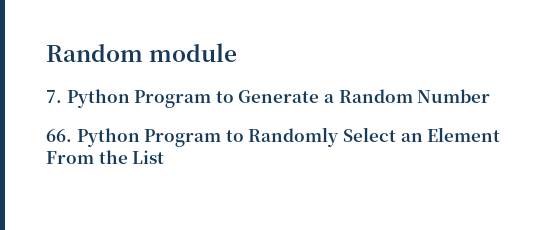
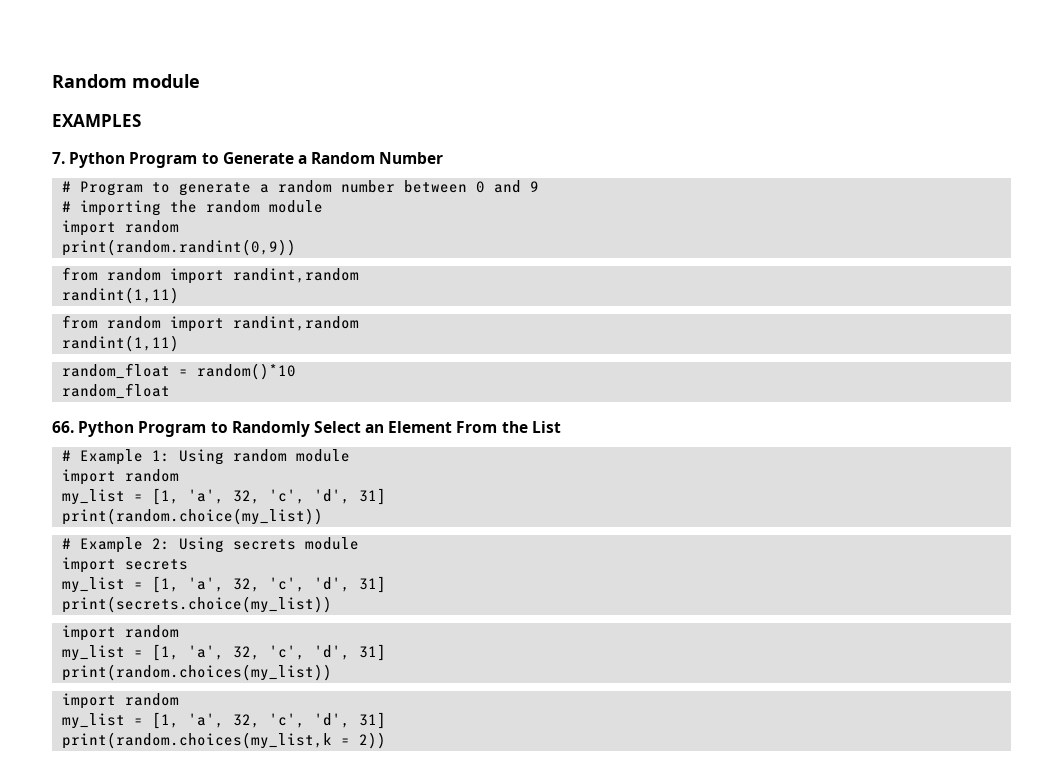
+ EXAMPLES
+ # Program to generate a random number between 0 and 9
+ # importing the random module
+ import random
+ print(random.randint(0,9))
+ from random import randint,random
+ randint(1,11)
+ from random import randint,random
+ randint(1,11)
+ random_float = random()*10
+ random_float
+ # Example 1: Using random module
+ import random
+ my_list = [1, 'a', 32, 'c', 'd', 31]
+ print(random.choice(my_list))
+ # Example 2: Using secrets module
+ import secrets
+ my_list = [1, 'a', 32, 'c', 'd', 31]
+ print(secrets.choice(my_list))
+ import random
+ my_list = [1, 'a', 32, 'c', 'd', 31]
+ print(random.choices(my_list))
+ import random
+ my_list = [1, 'a', 32, 'c', 'd', 31]
+ print(random.choices(my_list,k = 2))

